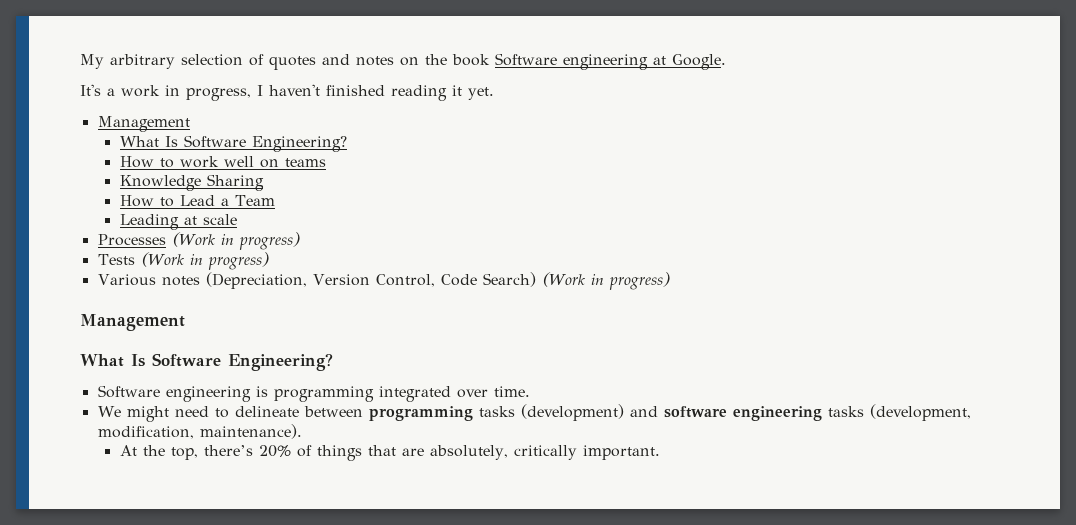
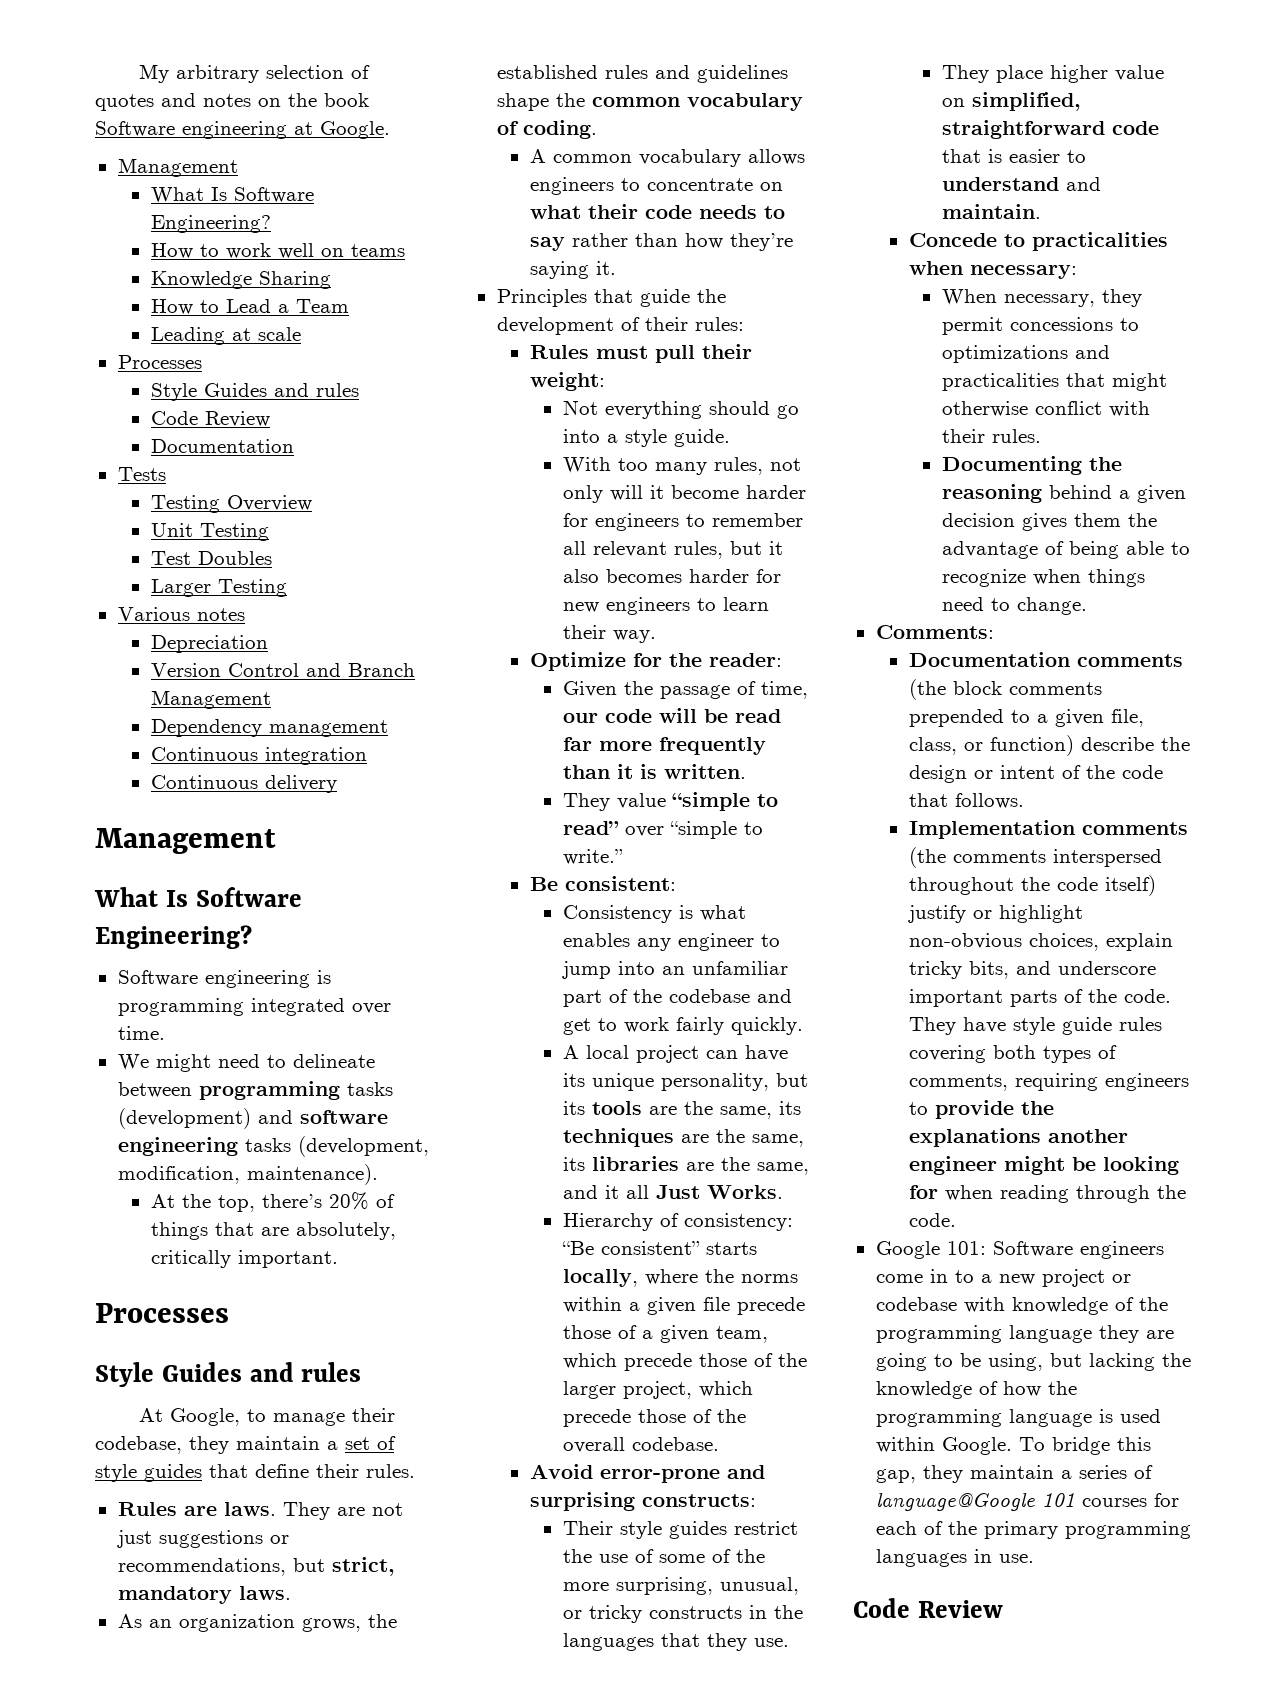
- It's a work in progress, I haven't finished reading it yet.
  Leading at scale
- Processes (Work in progress)
- Tests (Work in progress)
- Various notes (Depreciation, Version Control, Code Search) (Work in progress)
+ Processes
+ Style Guides and rules
+ Code Review
+ Documentation
+ Tests
+ Testing Overview
+ Unit Testing
+ Test Doubles
+ Larger Testing
+ Various notes
+ Depreciation
+ Version Control and Branch Management
+ Dependency management
+ Continuous integration
+ Continuous delivery
  At the top, there’s 20% of things that are absolutely, critically important.
+ Processes
+ Style Guides and rules
+ At Google, to manage their codebase, they maintain a set of style guides that define their rules.
+ Rules are laws. They are not just suggestions or recommendations, but strict, mandatory laws.
+ As an organization grows, the established rules and guidelines shape the common vocabulary of coding.
+ A common vocabulary allows engineers to concentrate on what their code needs to say rather than how they’re saying it.
+ Principles that guide the development of their rules:
+ Rules must pull their weight:
+ Not everything should go into a style guide.
+ With too many rules, not only will it become harder for engineers to remember all relevant rules, but it also becomes harder for new engineers to learn their way.
+ Optimize for the reader:
+ Given the passage of time, our code will be read far more frequently than it is written.
+ They value “simple to read” over “simple to write.”
+ Be consistent:
+ Consistency is what enables any engineer to jump into an unfamiliar part of the codebase and get to work fairly quickly.
+ A local project can have its unique personality, but its tools are the same, its techniques are the same, its libraries are the same, and it all Just Works.
+ Hierarchy of consistency: “Be consistent” starts locally, where the norms within a given file precede those of a given team, which precede those of the larger project, which precede those of the overall codebase.
+ Avoid error-prone and surprising constructs:
+ Their style guides restrict the use of some of the more surprising, unusual, or tricky constructs in the languages that they use.
+ They place higher value on simplified, straightforward code that is easier to understand and maintain.
+ Concede to practicalities when necessary:
+ When necessary, they permit concessions to optimizations and practicalities that might otherwise conflict with their rules.
+ Documenting the reasoning behind a given decision gives them the advantage of being able to recognize when things need to change.
+ Comments:
+ Documentation comments (the block comments prepended to a given file, class, or function) describe the design or intent of the code that follows.
+ Implementation comments (the comments interspersed throughout the code itself) justify or highlight non-obvious choices, explain tricky bits, and underscore important parts of the code. They have style guide rules covering both types of comments, requiring engineers to provide the explanations another engineer might be looking for when reading through the code.
+ Google 101: Software engineers come in to a new project or codebase with knowledge of the programming language they are going to be using, but lacking the knowledge of how the programming language is used within Google. To bridge this gap, they maintain a series of language@Google 101 courses for each of the primary programming languages in use.
+ Code Review

